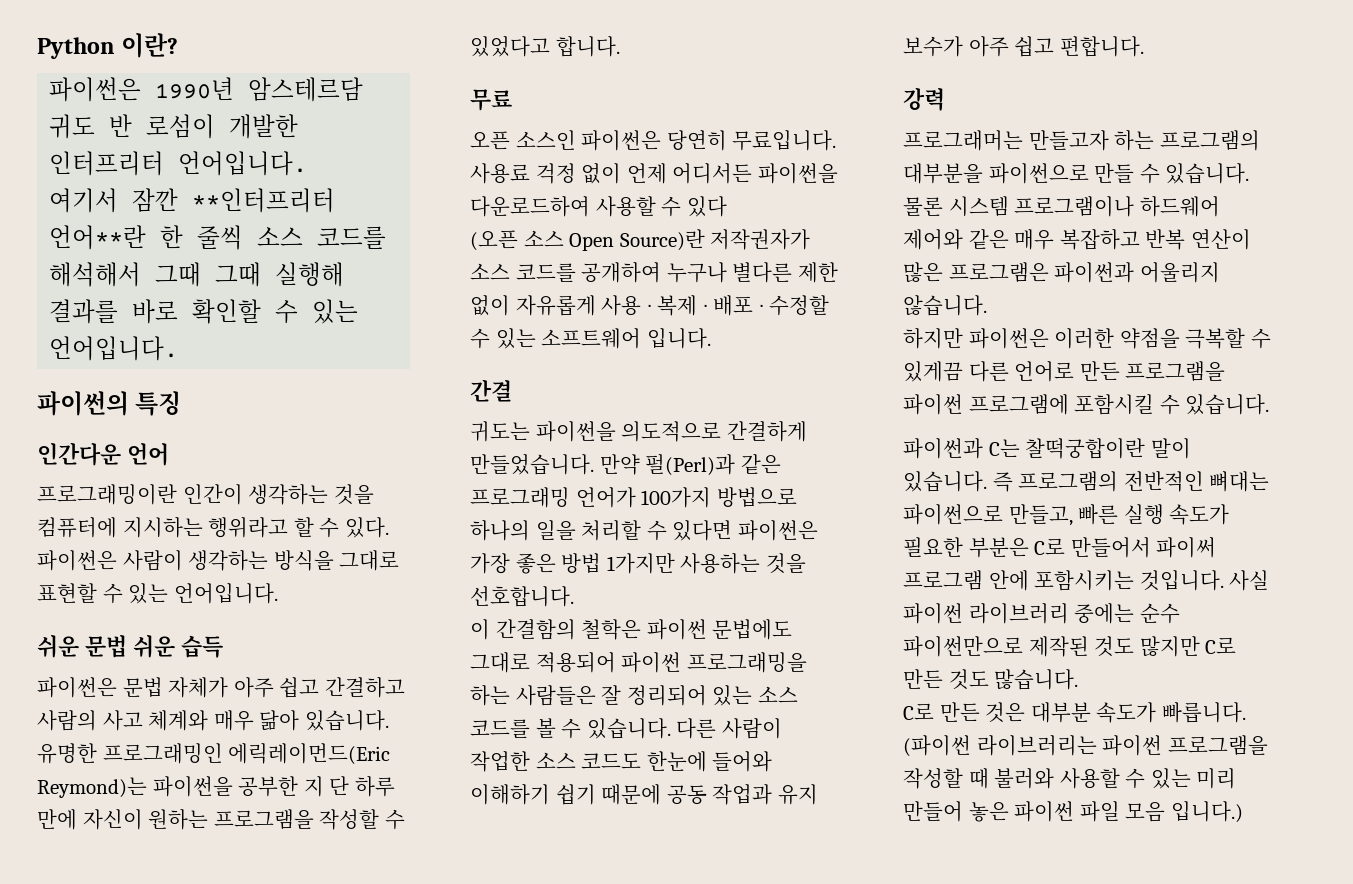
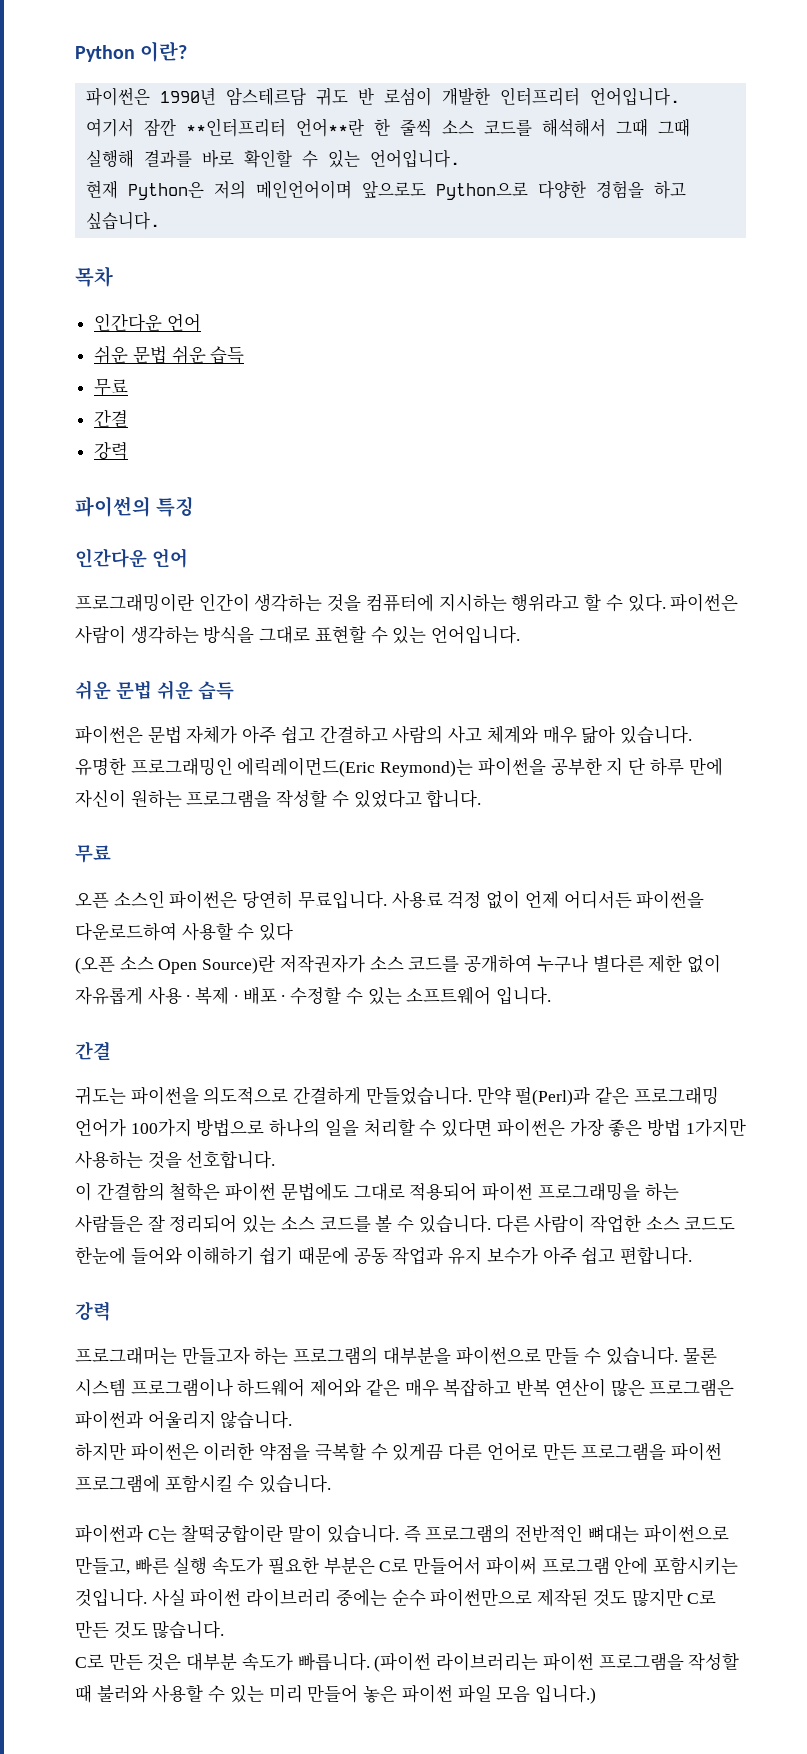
+ 현재 Python은 저의 메인언어이며 앞으로도 Python으로 다양한 경험을 하고 싶습니다.
+ 목차
+ 인간다운 언어
+ 쉬운 문법 쉬운 습득
+ 무료
+ 간결
+ 강력

